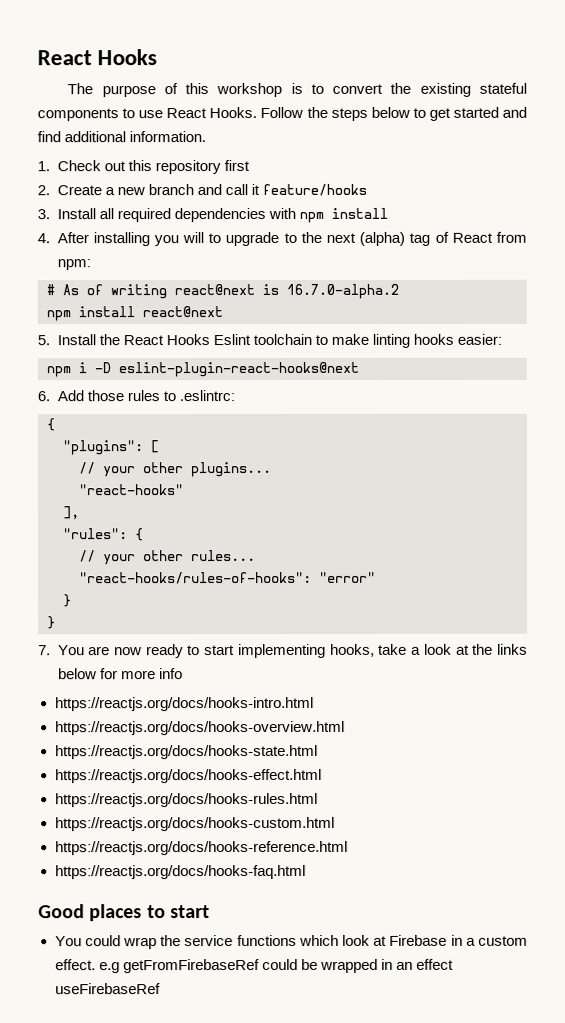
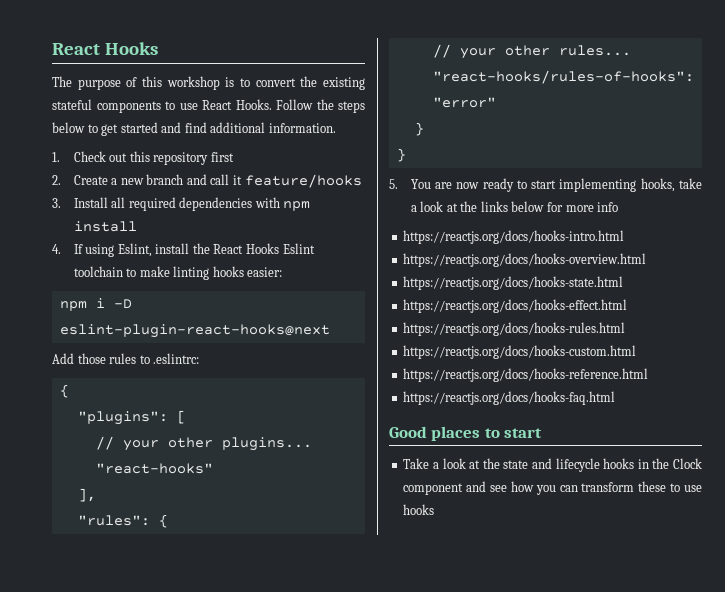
- 4. After installing you will to upgrade to the next (alpha) tag of React from npm:
- # As of writing react@next is 16.7.0-alpha.2
- npm install react@next
- 5. Install the React Hooks Eslint toolchain to make linting hooks easier:
+ 4. If using Eslint, install the React Hooks Eslint toolchain to make linting hooks easier:
- 6. Add those rules to .eslintrc:
+ Add those rules to .eslintrc:
- 7. You are now ready to start implementing hooks, take a look at the links below for more info
+ 5. You are now ready to start implementing hooks, take a look at the links below for more info
- You could wrap the service functions which look at Firebase in a custom effect. e.g getFromFirebaseRef could be wrapped in an effect useFirebaseRef
+ Take a look at the state and lifecycle hooks in the Clock component and see how you can transform these to use hooks

